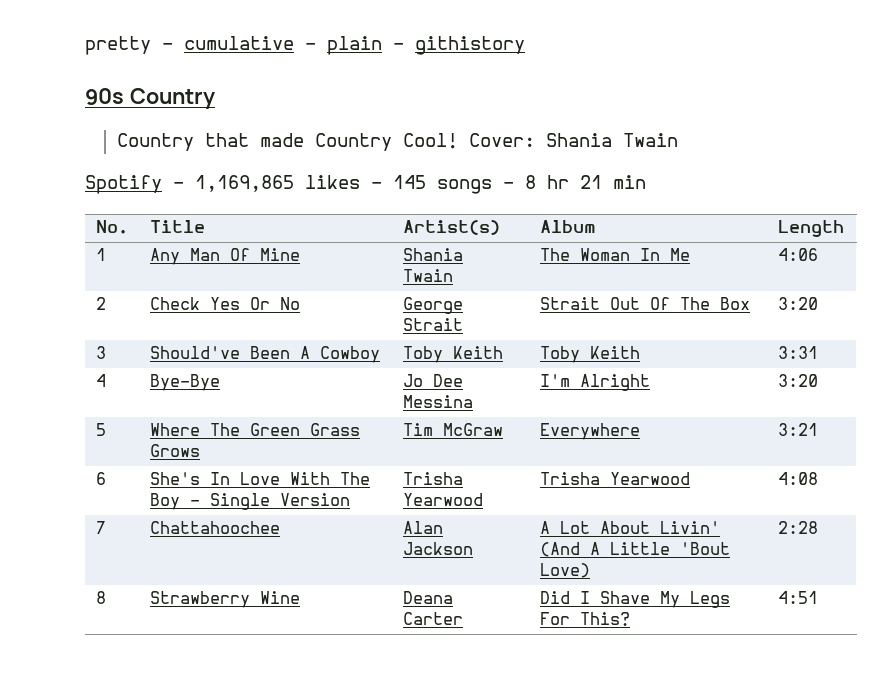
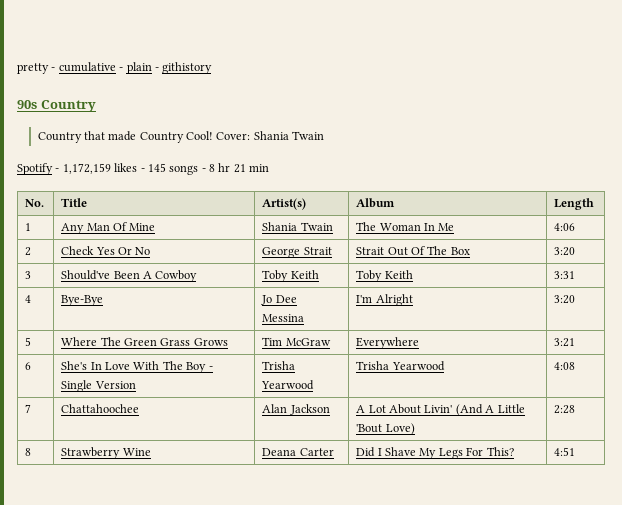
- Spotify - 1,169,865 likes - 145 songs - 8 hr 21 min
+ Spotify - 1,172,159 likes - 145 songs - 8 hr 21 min

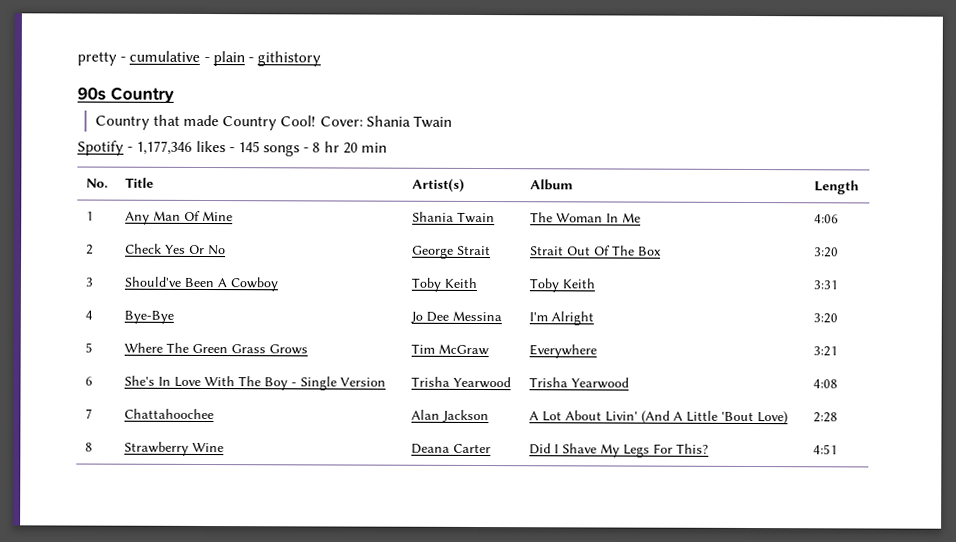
- Spotify - 1,172,159 likes - 145 songs - 8 hr 21 min
+ Spotify - 1,177,346 likes - 145 songs - 8 hr 20 min

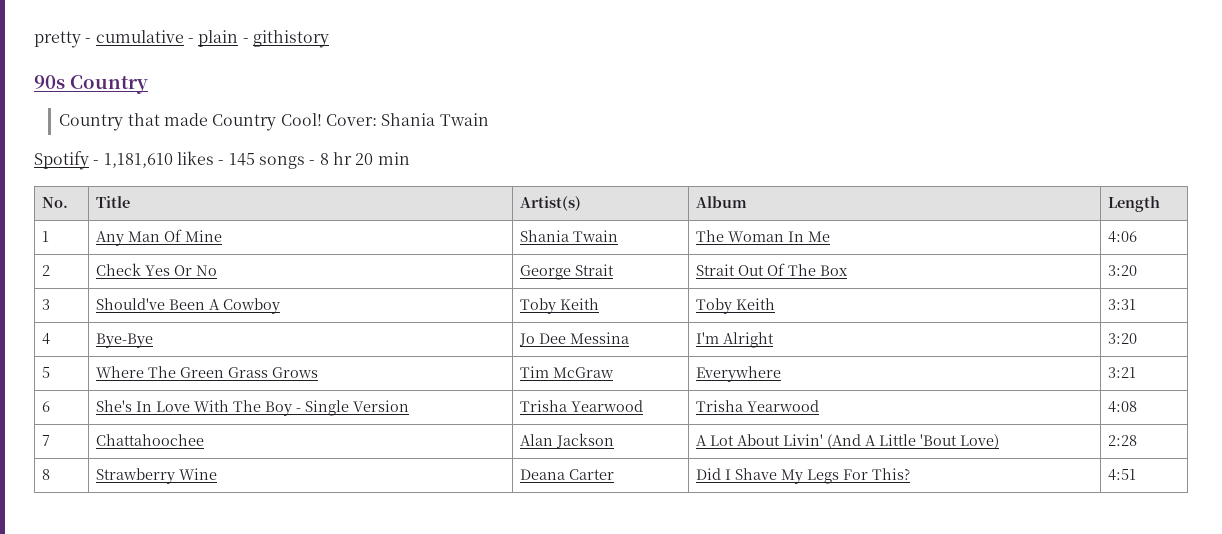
- Spotify - 1,177,346 likes - 145 songs - 8 hr 20 min
+ Spotify - 1,181,610 likes - 145 songs - 8 hr 20 min

